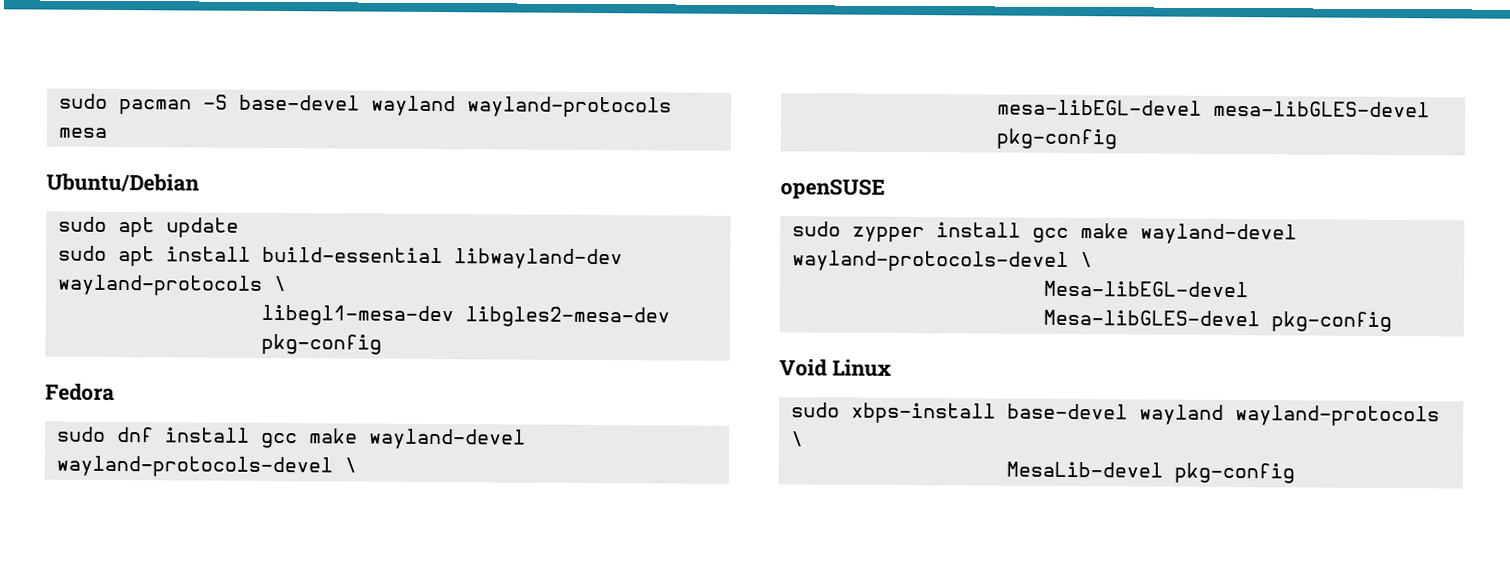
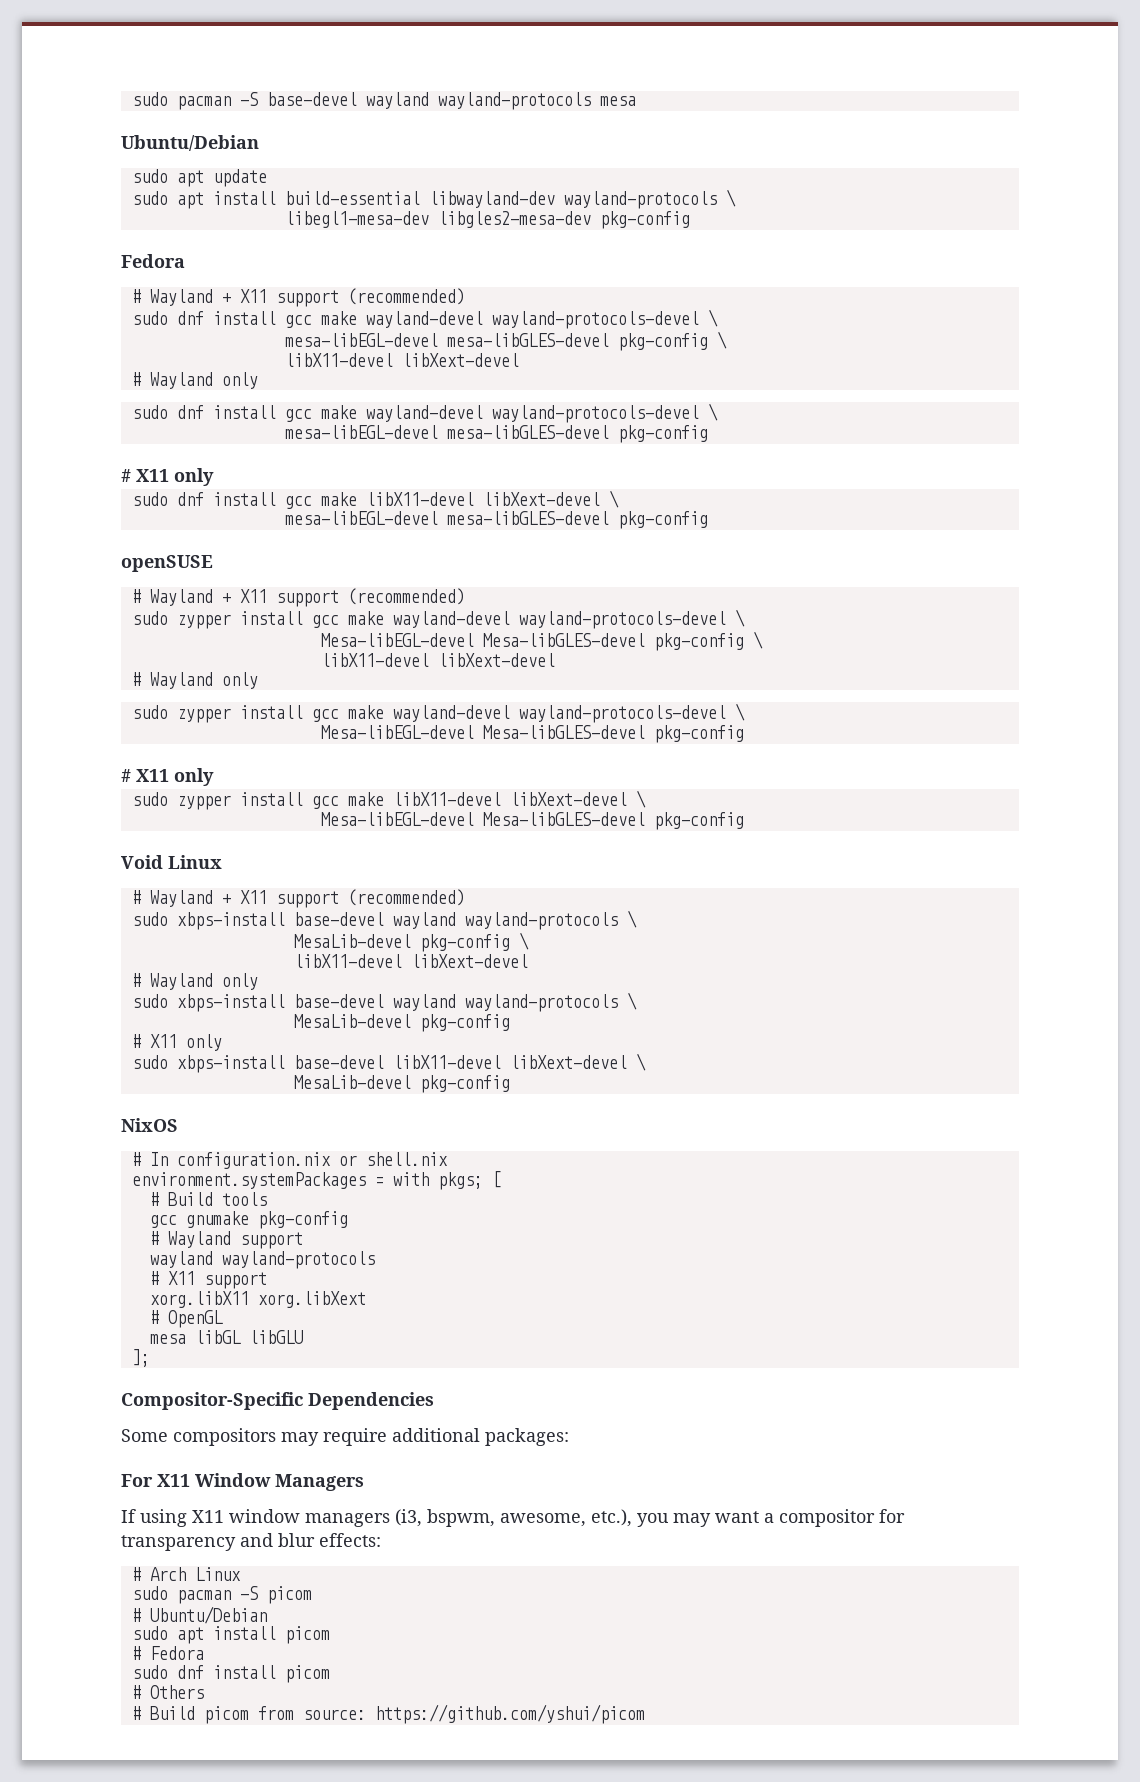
  libegl1-mesa-dev libgles2-mesa-dev pkg-config
  Fedora
+ # Wayland + X11 support (recommended)
+ sudo dnf install gcc make wayland-devel wayland-protocols-devel \
+ mesa-libEGL-devel mesa-libGLES-devel pkg-config \
+ libX11-devel libXext-devel
+ # Wayland only
  sudo dnf install gcc make wayland-devel wayland-protocols-devel \
  mesa-libEGL-devel mesa-libGLES-devel pkg-config
+ # X11 only
+ sudo dnf install gcc make libX11-devel libXext-devel \
+ mesa-libEGL-devel mesa-libGLES-devel pkg-config
  openSUSE
+ # Wayland + X11 support (recommended)
+ sudo zypper install gcc make wayland-devel wayland-protocols-devel \
+ Mesa-libEGL-devel Mesa-libGLES-devel pkg-config \
+ libX11-devel libXext-devel
+ # Wayland only
  sudo zypper install gcc make wayland-devel wayland-protocols-devel \
  Mesa-libEGL-devel Mesa-libGLES-devel pkg-config
+ # X11 only
+ sudo zypper install gcc make libX11-devel libXext-devel \
+ Mesa-libEGL-devel Mesa-libGLES-devel pkg-config
  Void Linux
+ # Wayland + X11 support (recommended)
+ sudo xbps-install base-devel wayland wayland-protocols \
+ MesaLib-devel pkg-config \
+ libX11-devel libXext-devel
+ # Wayland only
  sudo xbps-install base-devel wayland wayland-protocols \
  MesaLib-devel pkg-config
+ # X11 only
+ sudo xbps-install base-devel libX11-devel libXext-devel \
+ MesaLib-devel pkg-config
+ NixOS
+ # In configuration.nix or shell.nix
+ environment.systemPackages = with pkgs; [
+ # Build tools
+ gcc gnumake pkg-config
+ # Wayland support
+ wayland wayland-protocols
+ # X11 support
+ xorg.libX11 xorg.libXext
+ # OpenGL
+ mesa libGL libGLU
+ ];
+ Compositor-Specific Dependencies
+ Some compositors may require additional packages:
+ For X11 Window Managers
+ If using X11 window managers (i3, bspwm, awesome, etc.), you may want a compositor for transparency and blur effects:
+ # Arch Linux
+ sudo pacman -S picom
+ # Ubuntu/Debian
+ sudo apt install picom
+ # Fedora
+ sudo dnf install picom
+ # Others
+ # Build picom from source: https://github.com/yshui/picom

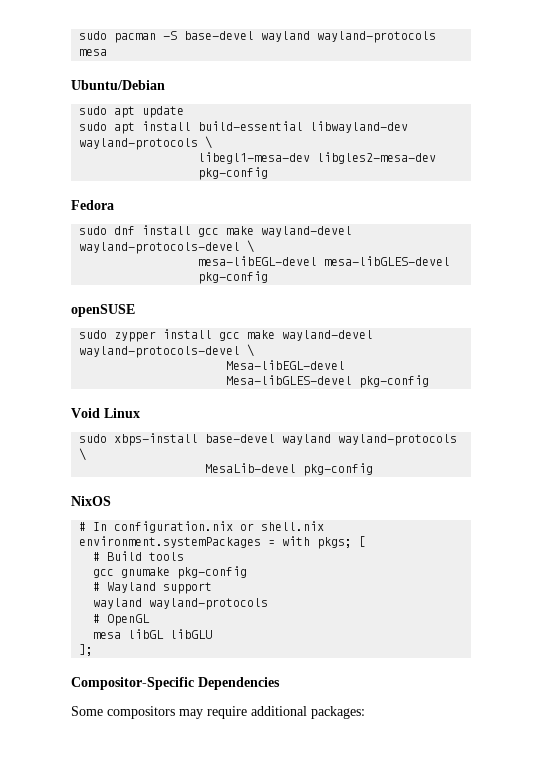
  libegl1-mesa-dev libgles2-mesa-dev pkg-config
  Fedora
- # Wayland + X11 support (recommended)
- sudo dnf install gcc make wayland-devel wayland-protocols-devel \
- mesa-libEGL-devel mesa-libGLES-devel pkg-config \
- libX11-devel libXext-devel
- # Wayland only
  sudo dnf install gcc make wayland-devel wayland-protocols-devel \
  mesa-libEGL-devel mesa-libGLES-devel pkg-config
- # X11 only
- sudo dnf install gcc make libX11-devel libXext-devel \
- mesa-libEGL-devel mesa-libGLES-devel pkg-config
  openSUSE
- # Wayland + X11 support (recommended)
- sudo zypper install gcc make wayland-devel wayland-protocols-devel \
- Mesa-libEGL-devel Mesa-libGLES-devel pkg-config \
- libX11-devel libXext-devel
- # Wayland only
  sudo zypper install gcc make wayland-devel wayland-protocols-devel \
  Mesa-libEGL-devel Mesa-libGLES-devel pkg-config
- # X11 only
- sudo zypper install gcc make libX11-devel libXext-devel \
- Mesa-libEGL-devel Mesa-libGLES-devel pkg-config
  Void Linux
- # Wayland + X11 support (recommended)
  sudo xbps-install base-devel wayland wayland-protocols \
- MesaLib-devel pkg-config \
- libX11-devel libXext-devel
- # Wayland only
- sudo xbps-install base-devel wayland wayland-protocols \
- MesaLib-devel pkg-config
- # X11 only
- sudo xbps-install base-devel libX11-devel libXext-devel \
- # X11 support
- xorg.libX11 xorg.libXext
- For X11 Window Managers
- If using X11 window managers (i3, bspwm, awesome, etc.), you may want a compositor for transparency and blur effects:
- # Arch Linux
- sudo pacman -S picom
- # Ubuntu/Debian
- sudo apt install picom
- # Fedora
- sudo dnf install picom
- # Others
- # Build picom from source: https://github.com/yshui/picom

